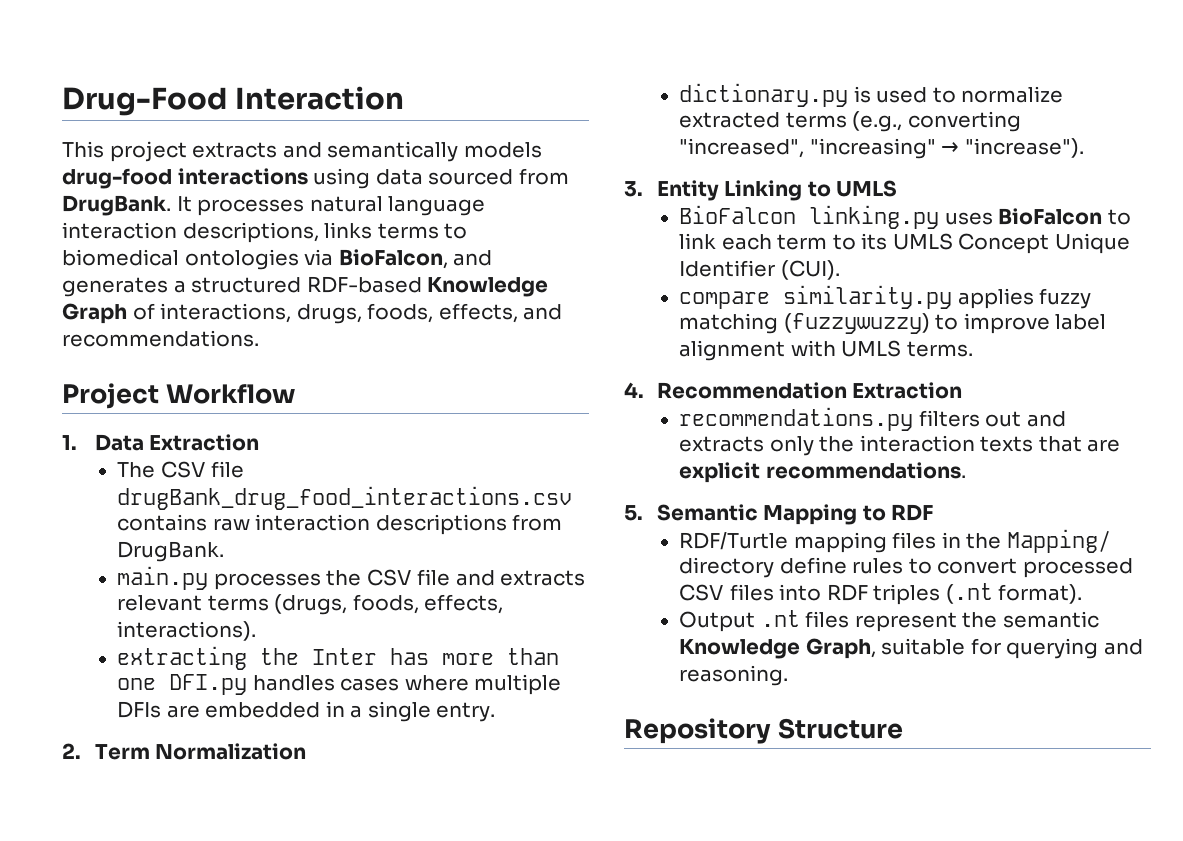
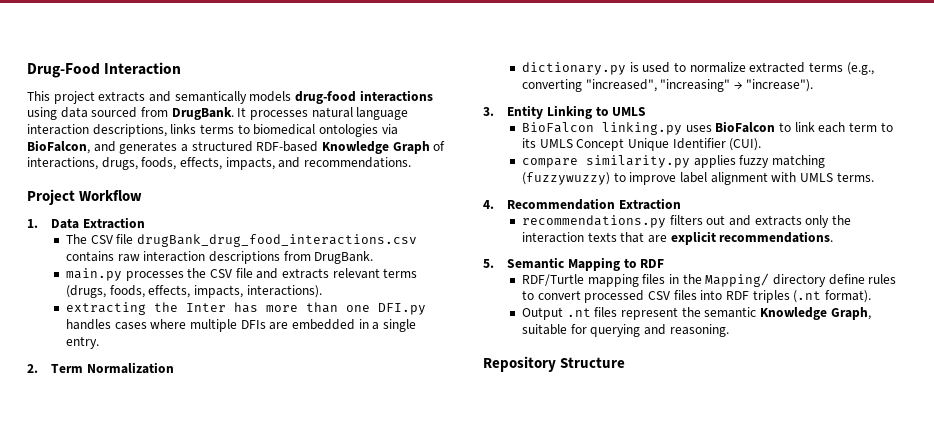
- It processes natural language interaction descriptions, links terms to biomedical ontologies via BioFalcon, and generates a structured RDF-based Knowledge Graph of interactions, drugs, foods, effects, and recommendations.
+ It processes natural language interaction descriptions, links terms to biomedical ontologies via BioFalcon, and generates a structured RDF-based Knowledge Graph of interactions, drugs, foods, effects, impacts, and recommendations.
- main.py processes the CSV file and extracts relevant terms (drugs, foods, effects, interactions).
+ main.py processes the CSV file and extracts relevant terms (drugs, foods, effects, impacts, interactions).

